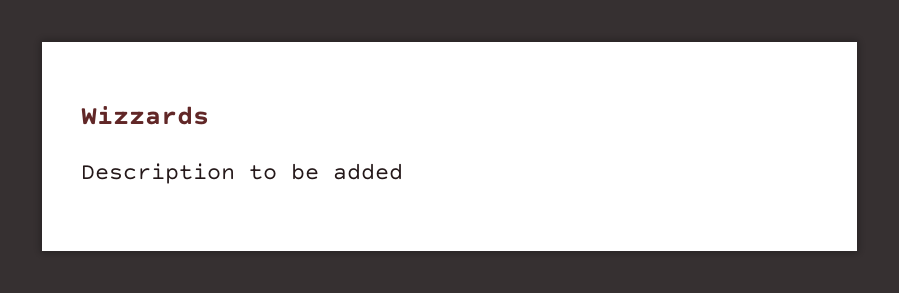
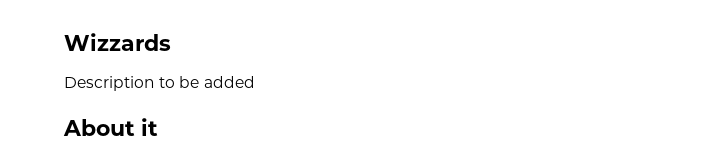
+ About it

